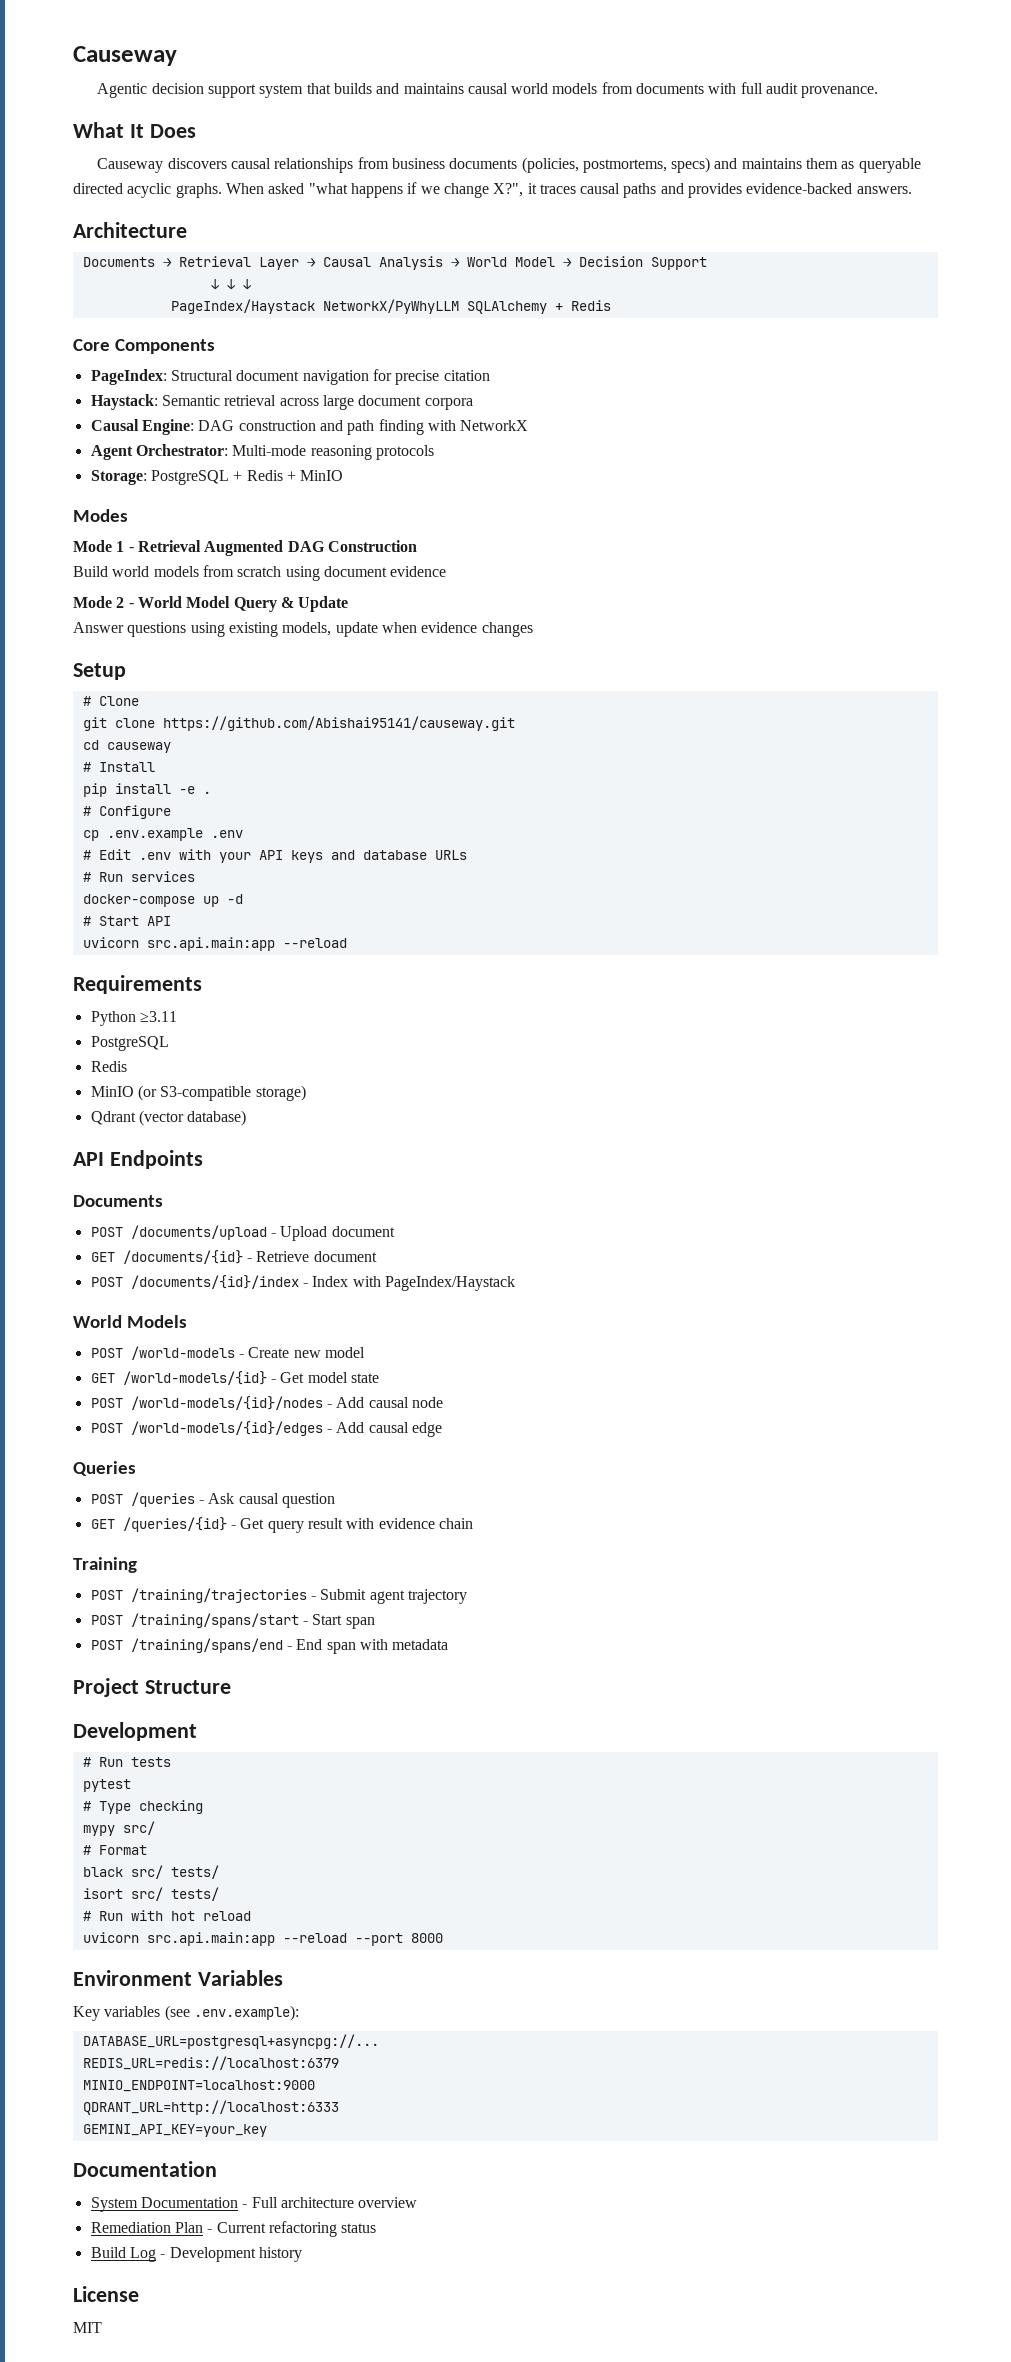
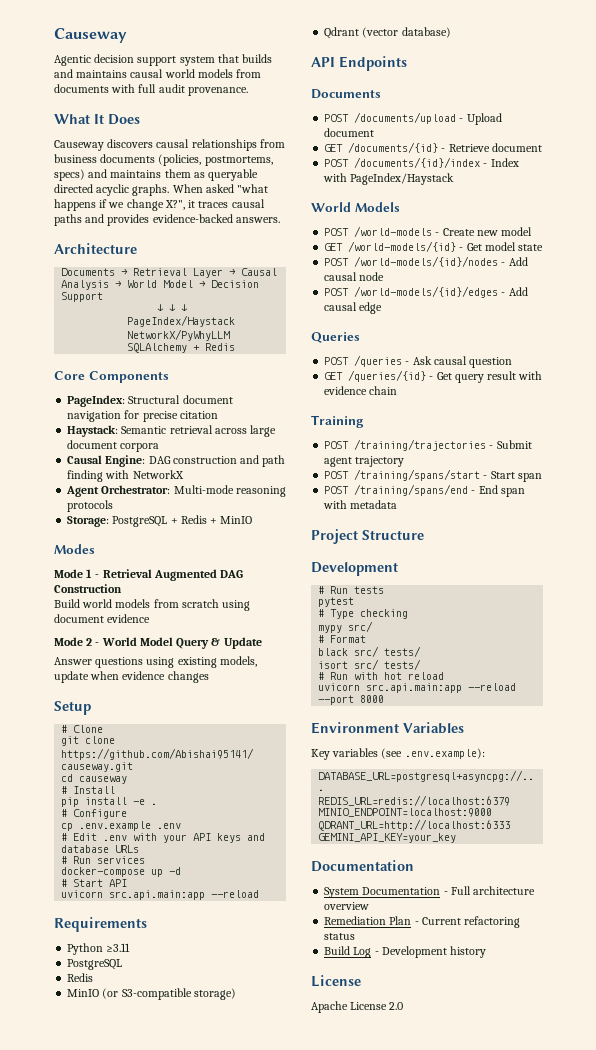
- MIT
+ Apache License 2.0

